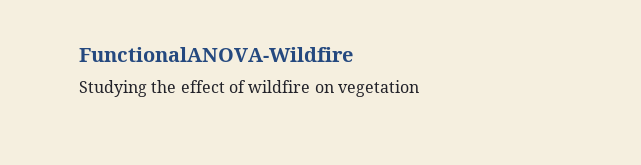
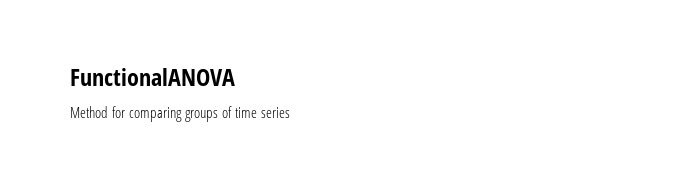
- FunctionalANOVA-Wildfire
- Studying the effect of wildfire on vegetation
+ FunctionalANOVA
+ Method for comparing groups of time series

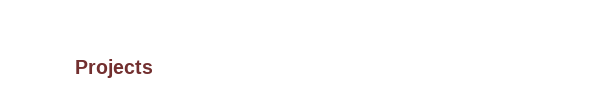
- FunctionalANOVA
- Method for comparing groups of time series
+ Projects

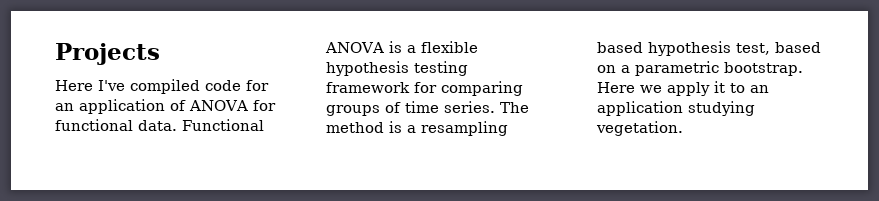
+ Here I've compiled code for an application of ANOVA for functional data. Functional ANOVA is a flexible hypothesis testing framework for comparing groups of time series. The method is a resampling based hypothesis test, based on a parametric bootstrap. Here we apply it to an application studying vegetation.

